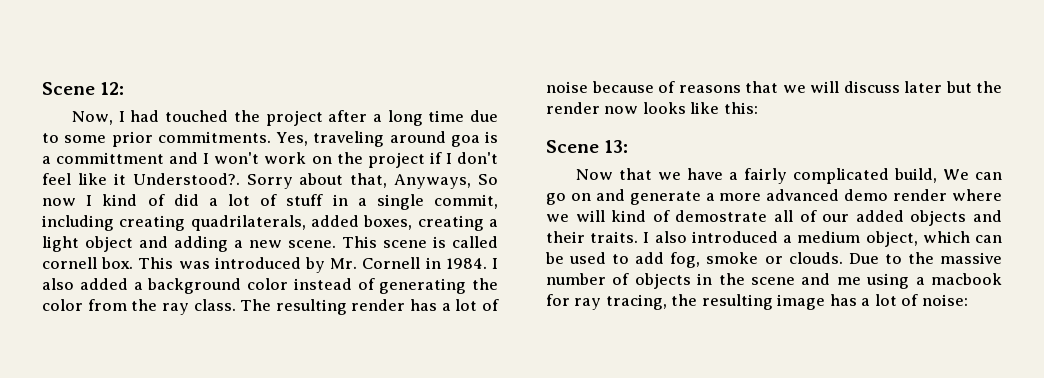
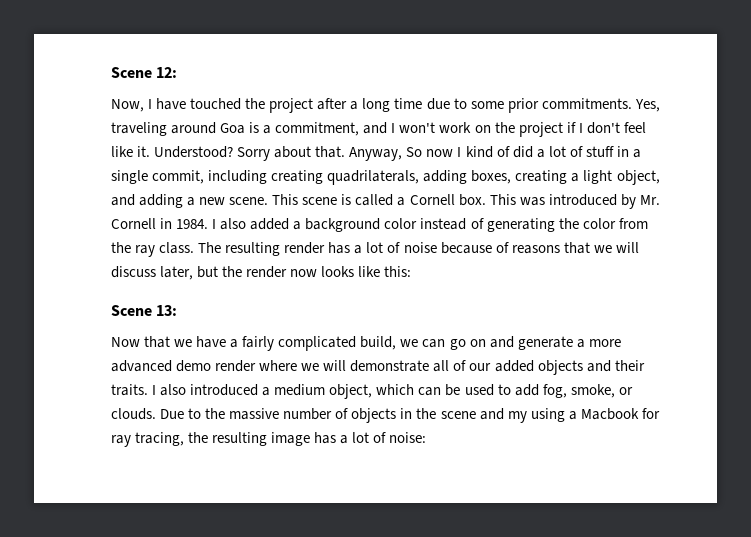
- Now, I had touched the project after a long time due to some prior commitments.
+ Now, I have touched the project after a long time due to some prior commitments.
- Yes, traveling around goa is a committment and I won't work on the project if I don't feel like it Understood?. Sorry about that, Anyways, So now I kind of did a lot of stuff in a single commit, including creating quadrilaterals, added boxes, creating a light object and adding a new scene.
+ Yes, traveling around Goa is a commitment, and I won't work on the project if I don't feel like it. Understood? Sorry about that. Anyway, So now I kind of did a lot of stuff in a single commit, including creating quadrilaterals, adding boxes, creating a light object, and adding a new scene.
- This scene is called cornell box.
+ This scene is called a Cornell box.
- The resulting render has a lot of noise because of reasons that we will discuss later but the render now looks like this:
+ The resulting render has a lot of noise because of reasons that we will discuss later, but the render now looks like this:
- Now that we have a fairly complicated build, We can go on and generate a more advanced demo render where we will kind of demostrate all of our added objects and their traits.
+ Now that we have a fairly complicated build, we can go on and generate a more advanced demo render where we will demonstrate all of our added objects and their traits.
- I also introduced a medium object, which can be used to add fog, smoke or clouds.
+ I also introduced a medium object, which can be used to add fog, smoke, or clouds.
- Due to the massive number of objects in the scene and me using a macbook for ray tracing, the resulting image has a lot of noise:
+ Due to the massive number of objects in the scene and my using a Macbook for ray tracing, the resulting image has a lot of noise:

